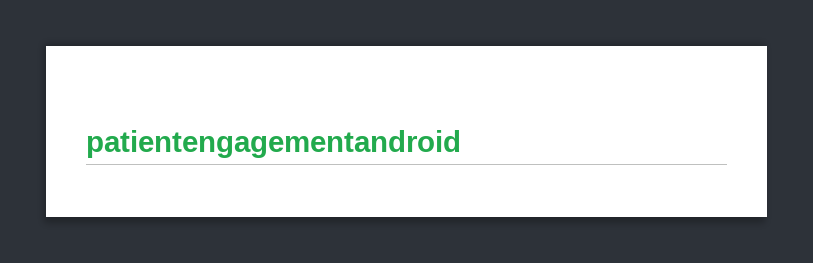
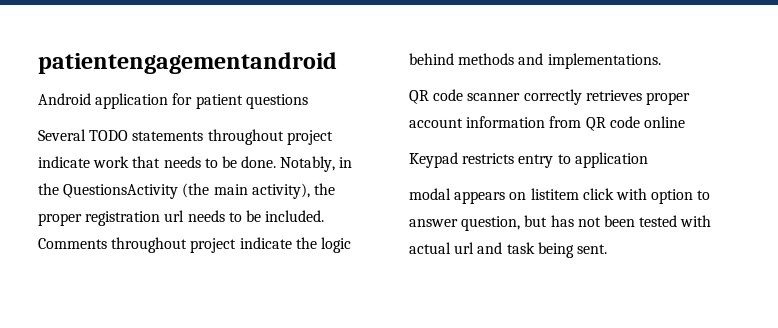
+ Android application for patient questions
+ Several TODO statements throughout project indicate work that needs to be done. Notably, in the QuestionsActivity (the main activity), the proper registration url needs to be included. Comments throughout project indicate the logic behind methods and implementations.
+ QR code scanner correctly retrieves proper account information from QR code online
+ Keypad restricts entry to application
+ modal appears on listitem click with option to answer question, but has not been tested with actual url and task being sent.

